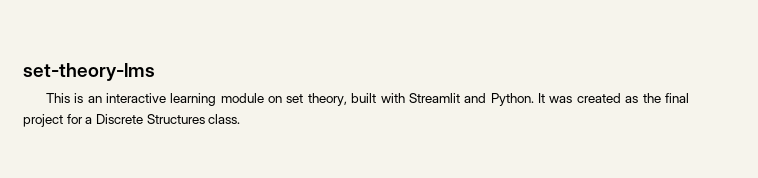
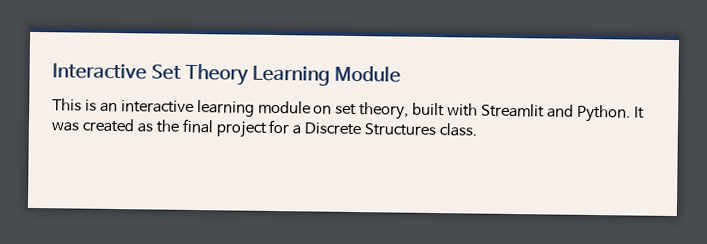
- set-theory-lms
+ Interactive Set Theory Learning Module

